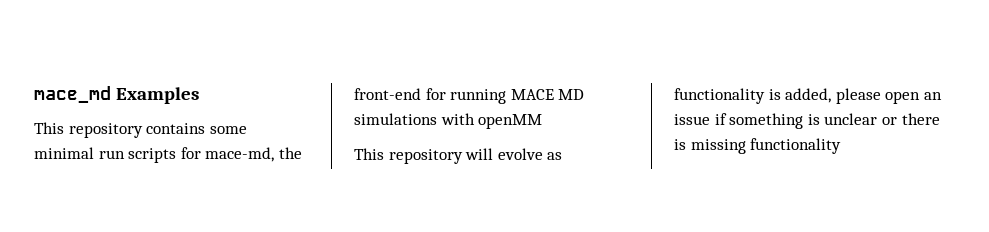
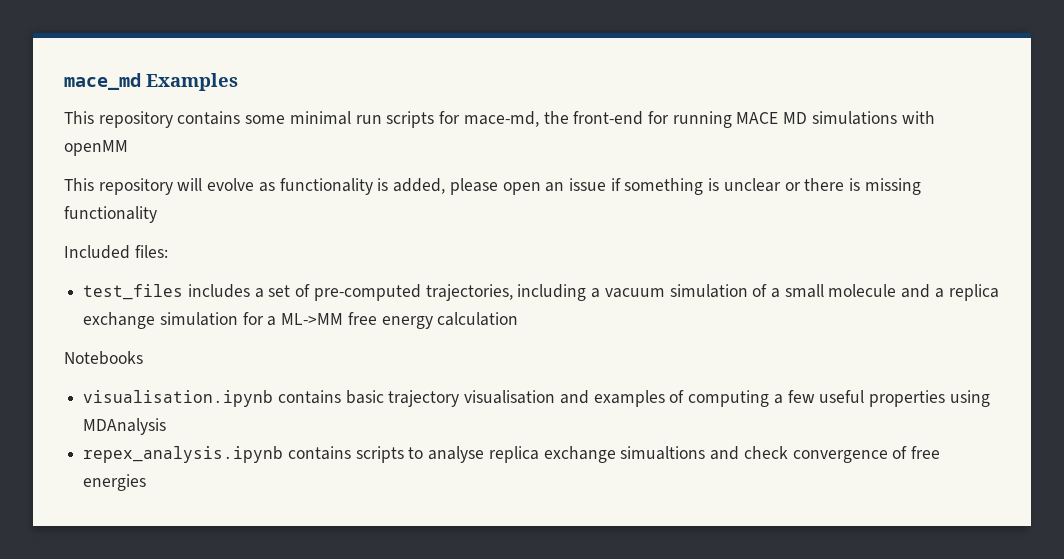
+ Included files:
+ test_files includes a set of pre-computed trajectories, including a vacuum simulation of a small molecule and a replica exchange simulation for a ML->MM free energy calculation
+ Notebooks
+ visualisation.ipynb contains basic trajectory visualisation and examples of computing a few useful properties using MDAnalysis
+ repex_analysis.ipynb contains scripts to analyse replica exchange simualtions and check convergence of free energies

